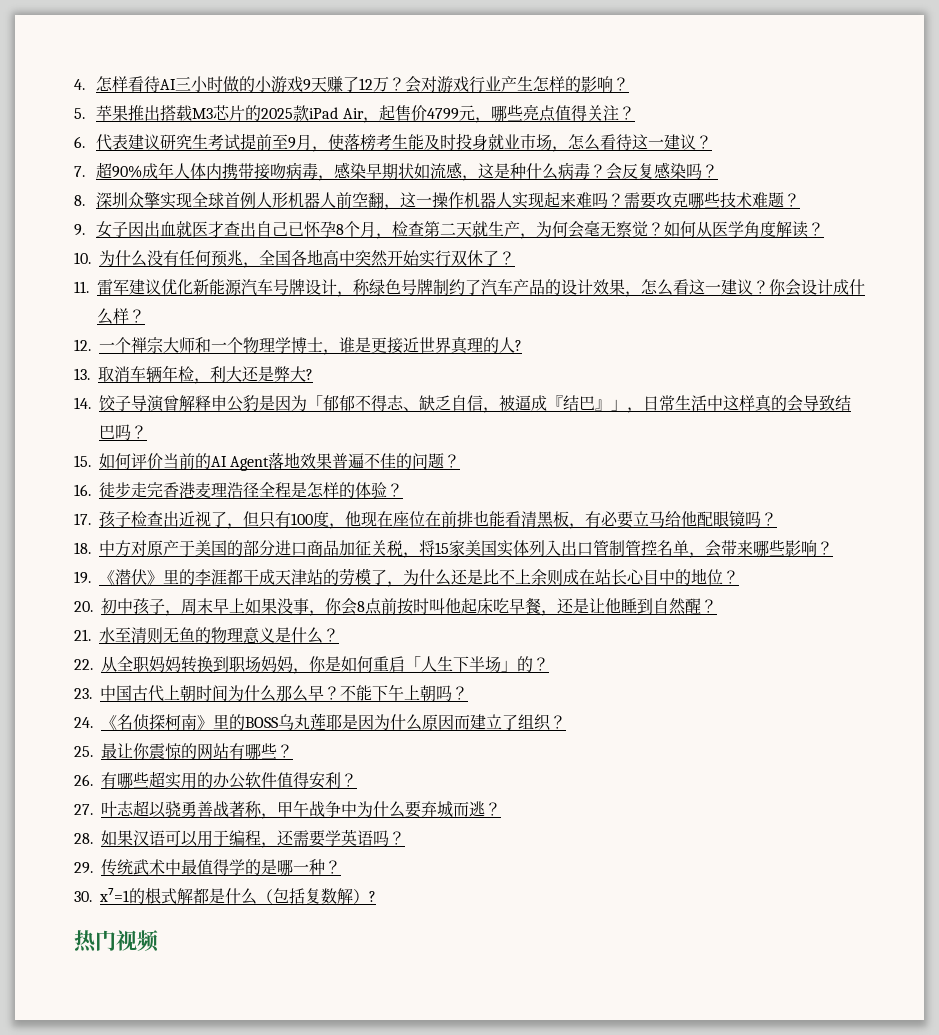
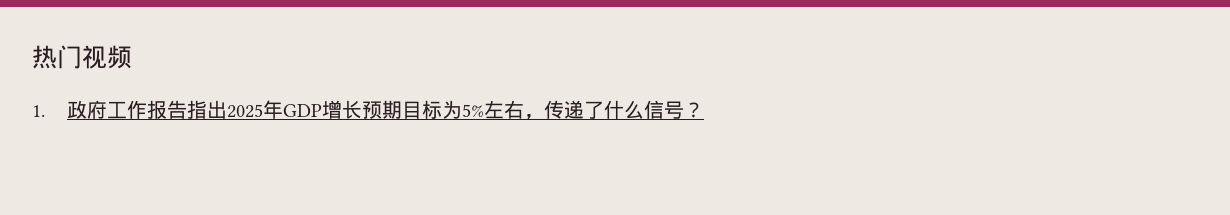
- 4.怎样看待AI三小时做的小游戏9天赚了12万？会对游戏行业产生怎样的影响？
- 5.苹果推出搭载M3芯片的2025款iPad Air，起售价4799元，哪些亮点值得关注？
- 6.代表建议研究生考试提前至9月，使落榜考生能及时投身就业市场，怎么看待这一建议？
- 7.超90%成年人体内携带接吻病毒，感染早期状如流感，这是种什么病毒？会反复感染吗？
- 8.深圳众擎实现全球首例人形机器人前空翻，这一操作机器人实现起来难吗？需要攻克哪些技术难题？
- 9.女子因出血就医才查出自己已怀孕8个月，检查第二天就生产，为何会毫无察觉？如何从医学角度解读？
- 10.为什么没有任何预兆，全国各地高中突然开始实行双休了？
- 11.雷军建议优化新能源汽车号牌设计，称绿色号牌制约了汽车产品的设计效果，怎么看这一建议？你会设计成什么样？
- 12.一个禅宗大师和一个物理学博士，谁是更接近世界真理的人?
- 13.取消车辆年检，利大还是弊大?
- 14.饺子导演曾解释申公豹是因为「郁郁不得志、缺乏自信，被逼成『结巴』」，日常生活中这样真的会导致结巴吗？
- 15.如何评价当前的AI Agent落地效果普遍不佳的问题？
- 16.徒步走完香港麦理浩径全程是怎样的体验？
- 17.孩子检查出近视了，但只有100度，他现在座位在前排也能看清黑板，有必要立马给他配眼镜吗？
- 18.中方对原产于美国的部分进口商品加征关税，将15家美国实体列入出口管制管控名单，会带来哪些影响？
- 19.《潜伏》里的李涯都干成天津站的劳模了，为什么还是比不上余则成在站长心目中的地位？
- 20.初中孩子，周末早上如果没事，你会8点前按时叫他起床吃早餐，还是让他睡到自然醒？
- 21.水至清则无鱼的物理意义是什么？
- 22.从全职妈妈转换到职场妈妈，你是如何重启「人生下半场」的？
- 23.中国古代上朝时间为什么那么早？不能下午上朝吗？
- 24.《名侦探柯南》里的BOSS乌丸莲耶是因为什么原因而建立了组织？
- 25.最让你震惊的网站有哪些？
- 26.有哪些超实用的办公软件值得安利？
- 27.叶志超以骁勇善战著称，甲午战争中为什么要弃城而逃？
- 28.如果汉语可以用于编程，还需要学英语吗？
- 29.传统武术中最值得学的是哪一种？
- 30. x⁷=1的根式解都是什么（包括复数解）?
  热门视频
+ 1.政府工作报告指出2025年GDP增长预期目标为5%左右，传递了什么信号？

